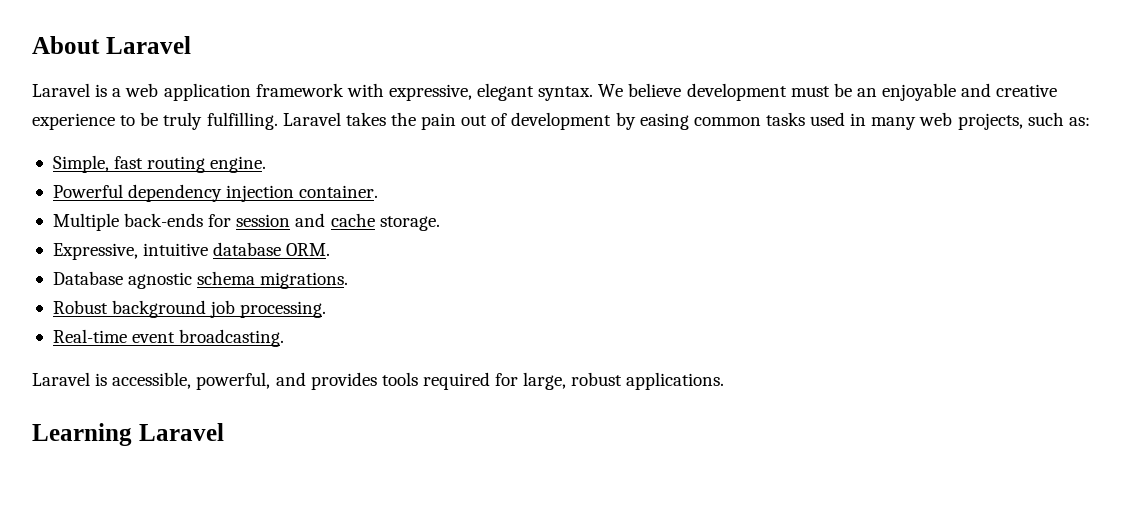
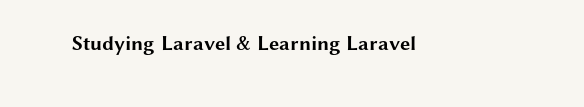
- About Laravel
- Laravel is a web application framework with expressive, elegant syntax. We believe development must be an enjoyable and creative experience to be truly fulfilling. Laravel takes the pain out of development by easing common tasks used in many web projects, such as:
- Simple, fast routing engine.
- Powerful dependency injection container.
- Multiple back-ends for session and cache storage.
- Expressive, intuitive database ORM.
- Database agnostic schema migrations.
- Robust background job processing.
- Real-time event broadcasting.
- Laravel is accessible, powerful, and provides tools required for large, robust applications.
- Learning Laravel
+ Studying Laravel & Learning Laravel

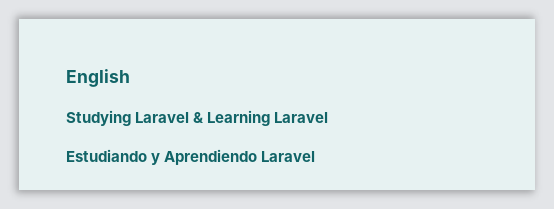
+ English
+ Estudiando y Aprendiendo Laravel

